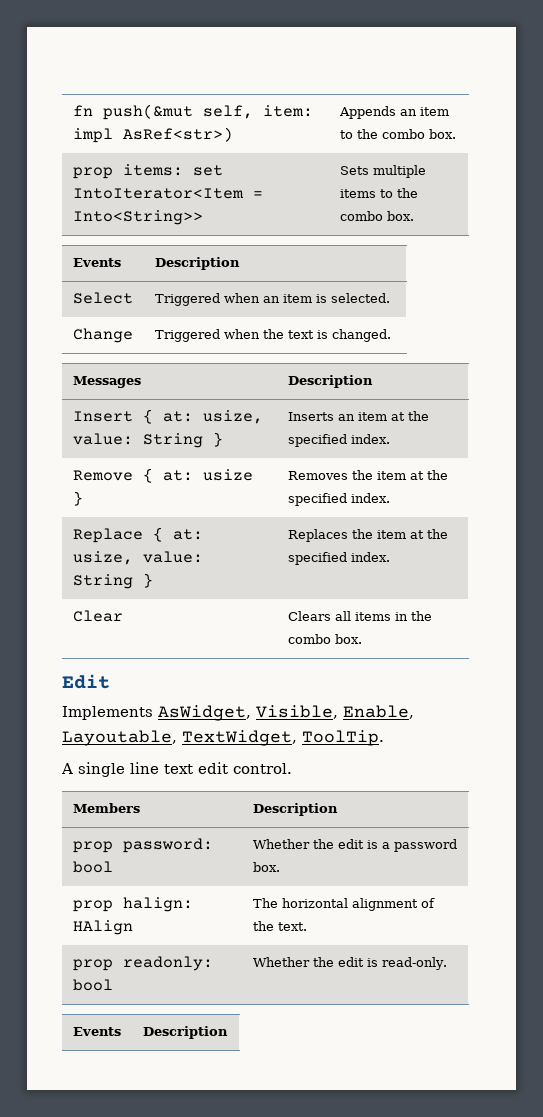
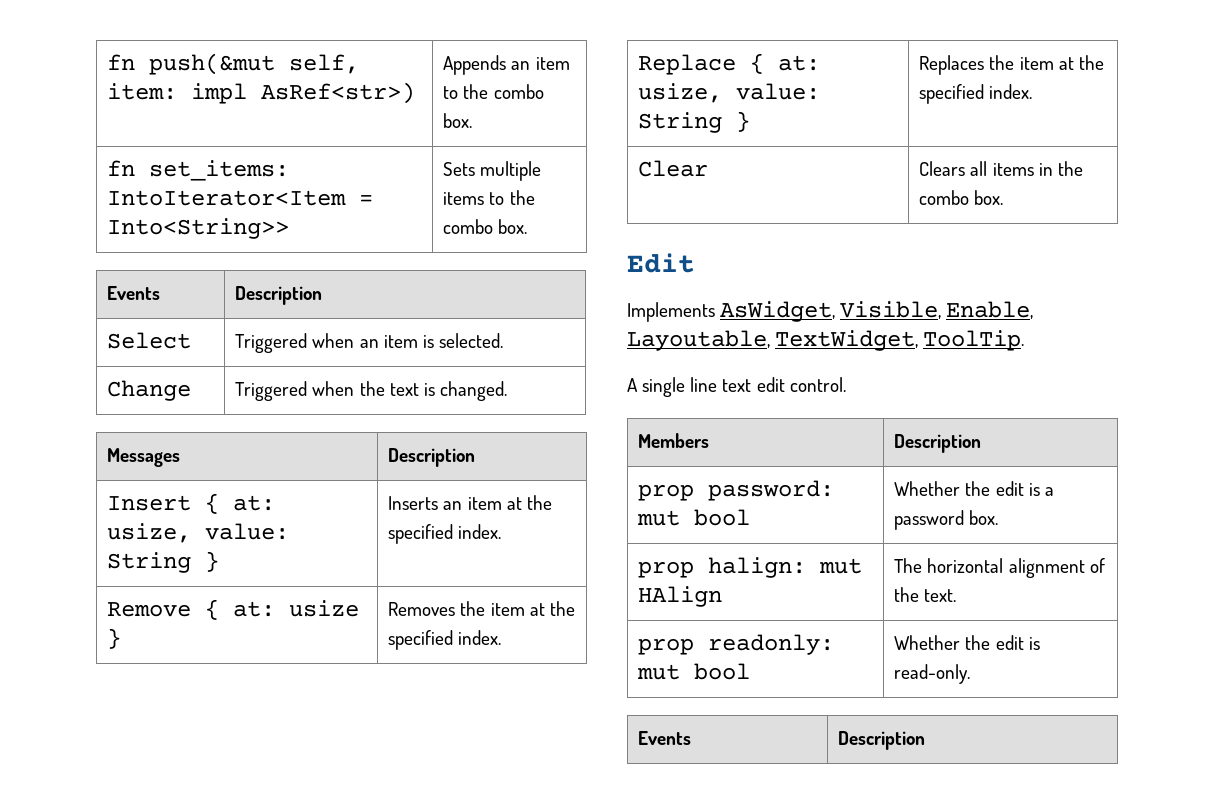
- prop items: set IntoIterator<Item = Into<String>> | Sets multiple items to the combo box.
+ fn set_items: IntoIterator<Item = Into<String>> | Sets multiple items to the combo box.
- prop password: bool | Whether the edit is a password box.
+ prop password: mut bool | Whether the edit is a password box.
- prop halign: HAlign | The horizontal alignment of the text.
+ prop halign: mut HAlign | The horizontal alignment of the text.
- prop readonly: bool | Whether the edit is read-only.
+ prop readonly: mut bool | Whether the edit is read-only.

